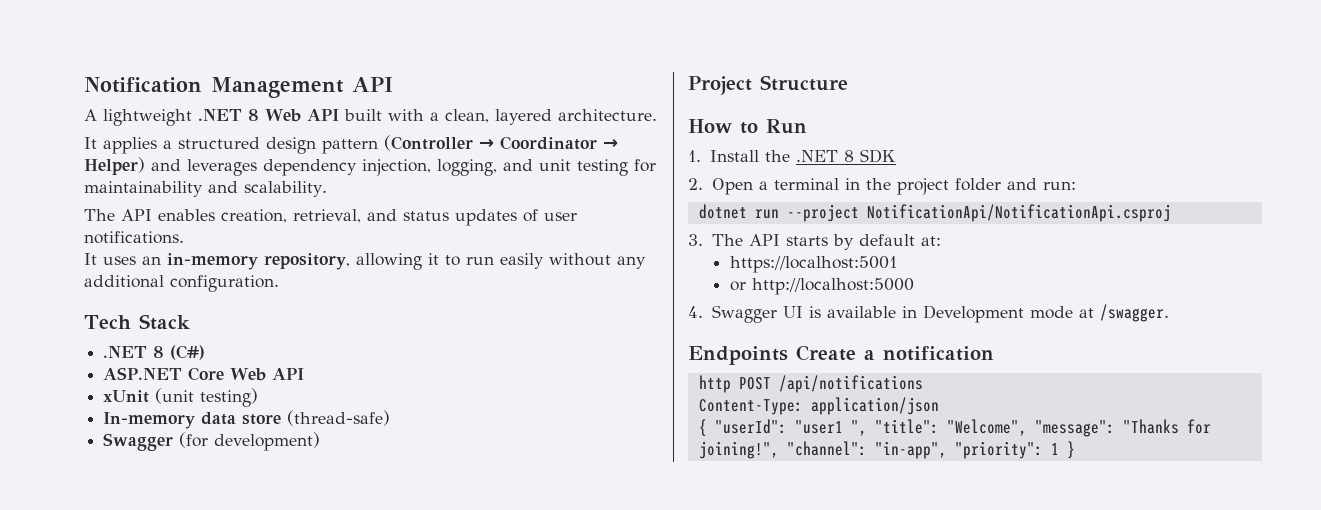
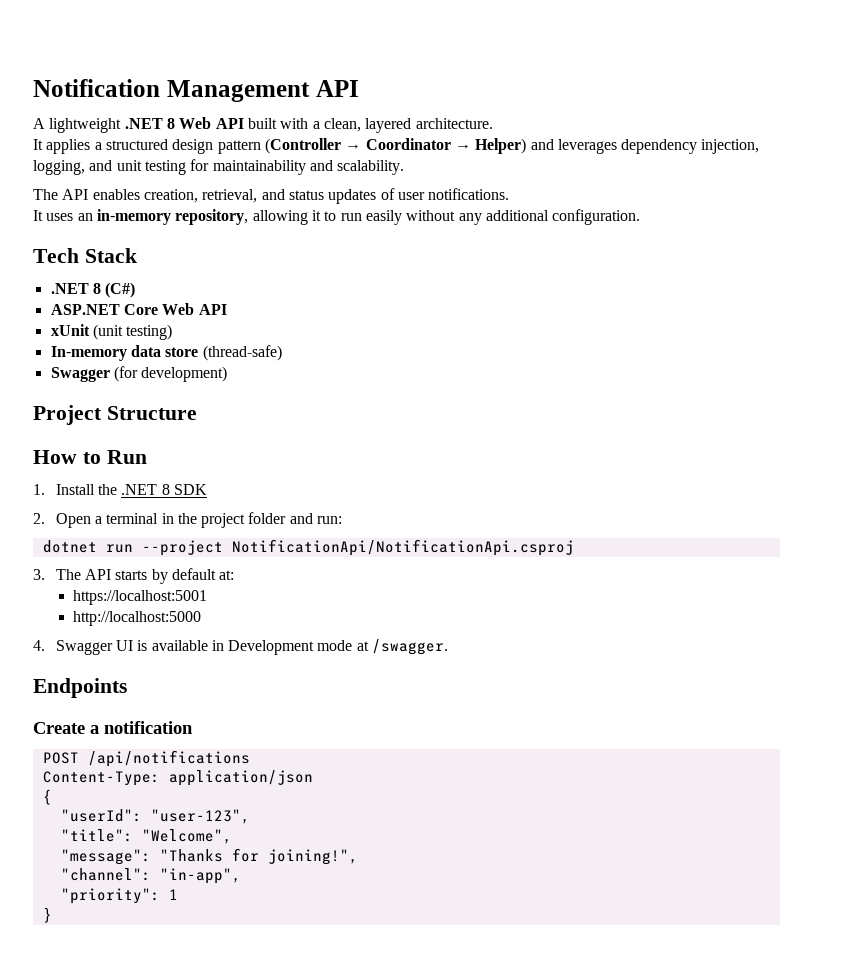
- or http://localhost:5000
+ http://localhost:5000
- Endpoints Create a notification
+ Endpoints
+ Create a notification
- http POST /api/notifications
+ POST /api/notifications
- { "userId": "user1 ", "title": "Welcome", "message": "Thanks for joining!", "channel": "in-app", "priority": 1 }
+ {
+ "userId": "user-123",
+ "title": "Welcome",
+ "message": "Thanks for joining!",
+ "channel": "in-app",
+ "priority": 1
+ }

